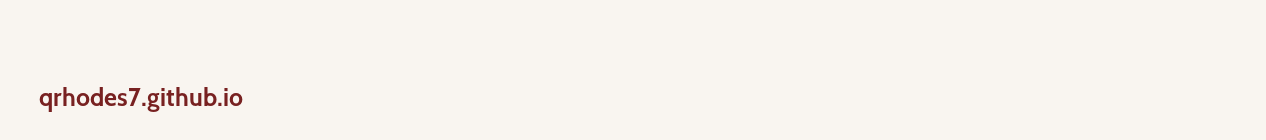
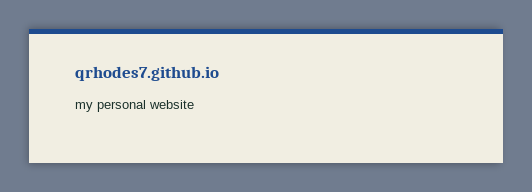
+ my personal website

